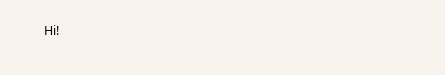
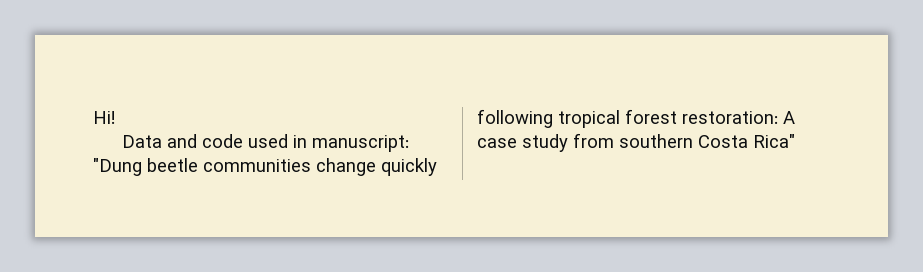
+ Data and code used in manuscript: "Dung beetle communities change quickly following tropical forest restoration: A case study from southern Costa Rica"

